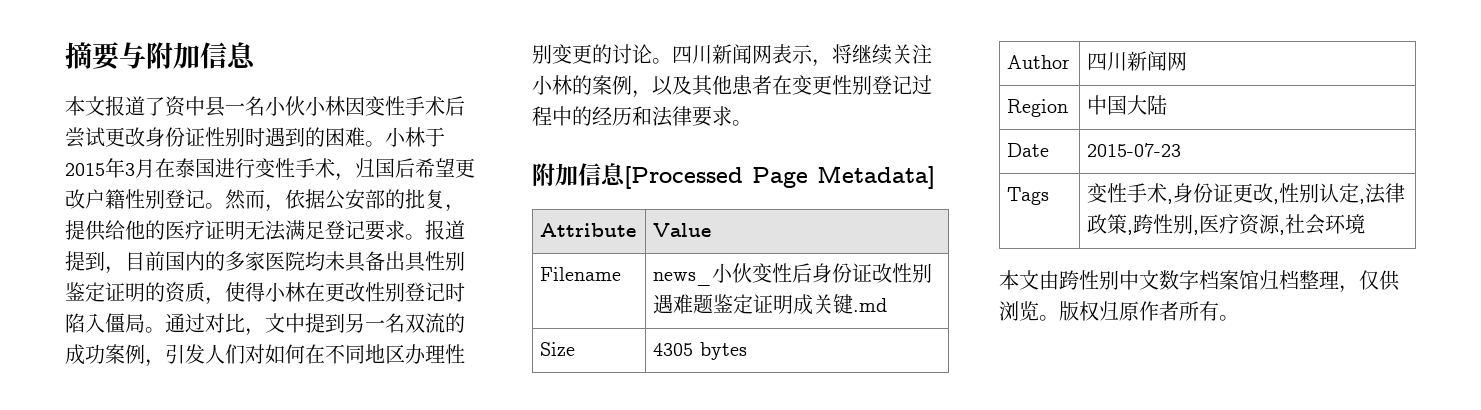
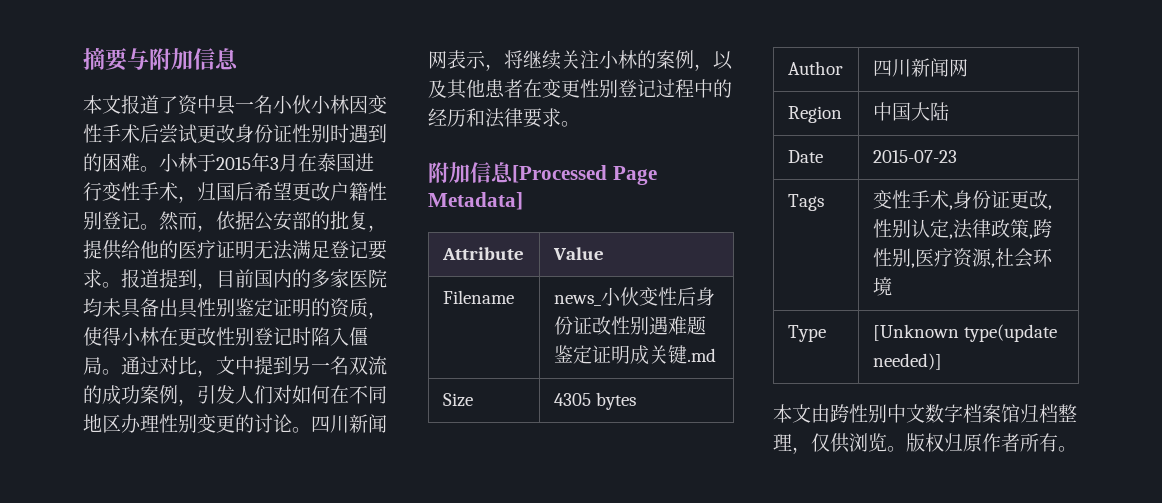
+ Type | [Unknown type(update needed)]

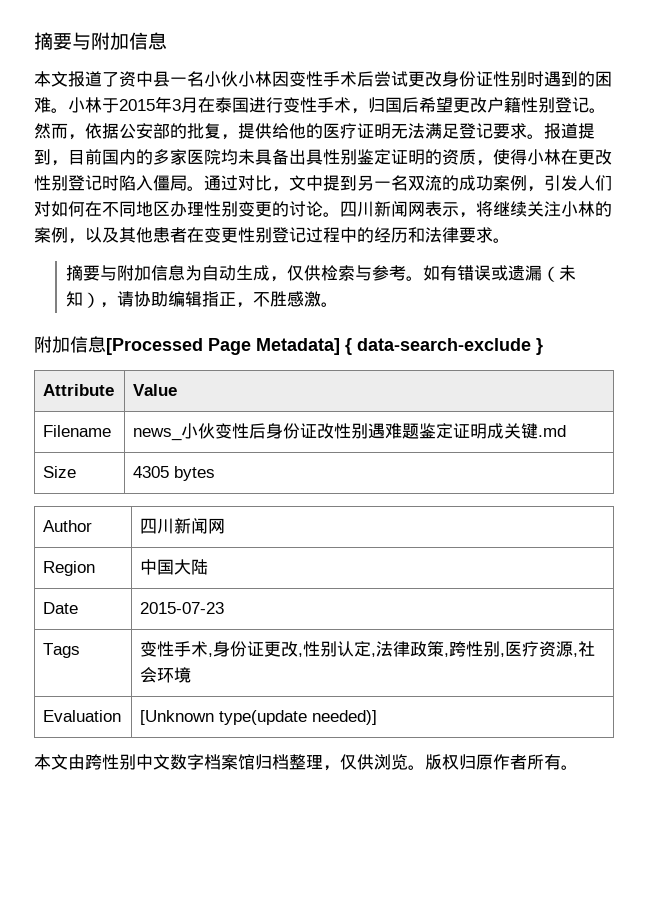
+ 摘要与附加信息为自动生成，仅供检索与参考。如有错误或遗漏（未知），请协助编辑指正，不胜感激。
- 附加信息[Processed Page Metadata]
+ 附加信息[Processed Page Metadata] { data-search-exclude }
- Type | [Unknown type(update needed)]
+ Evaluation | [Unknown type(update needed)]

